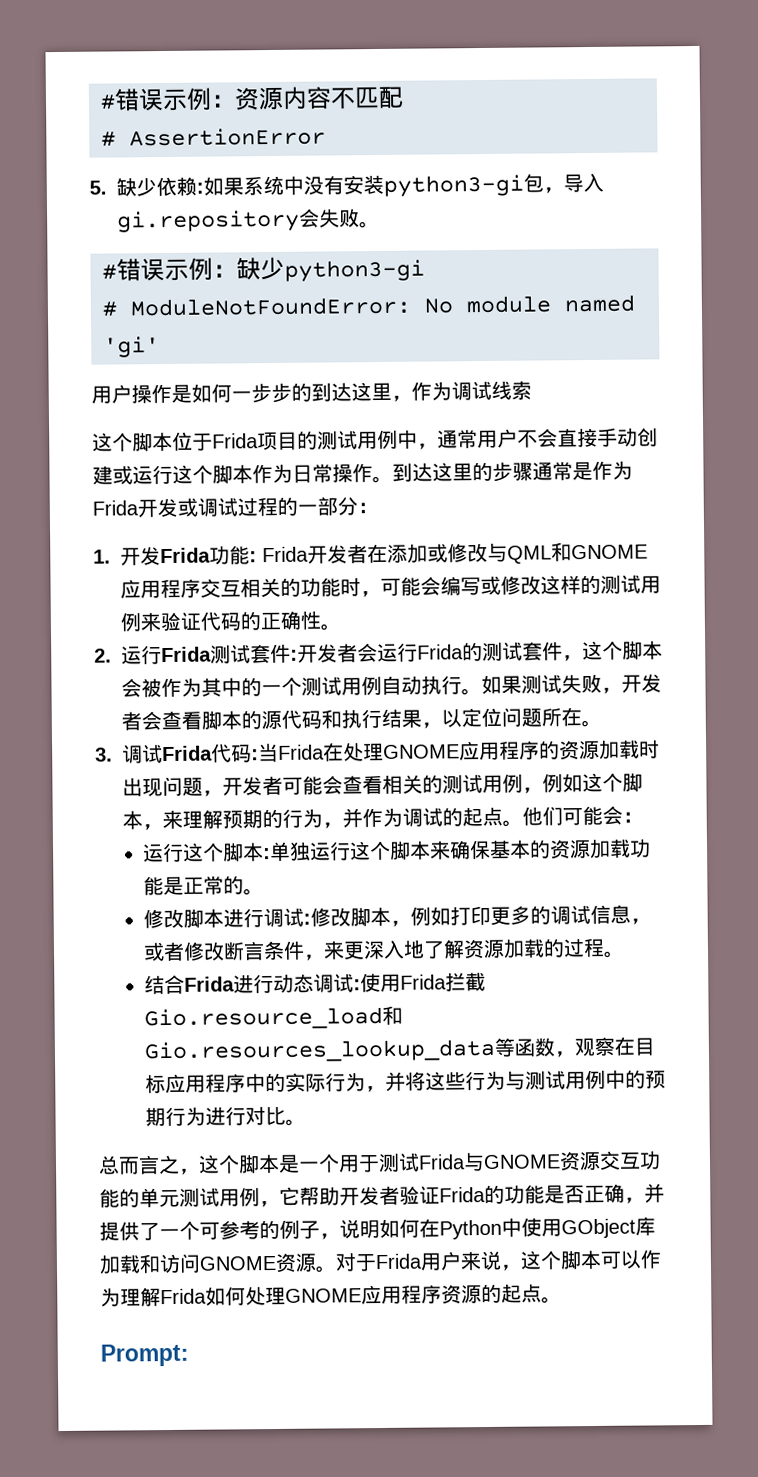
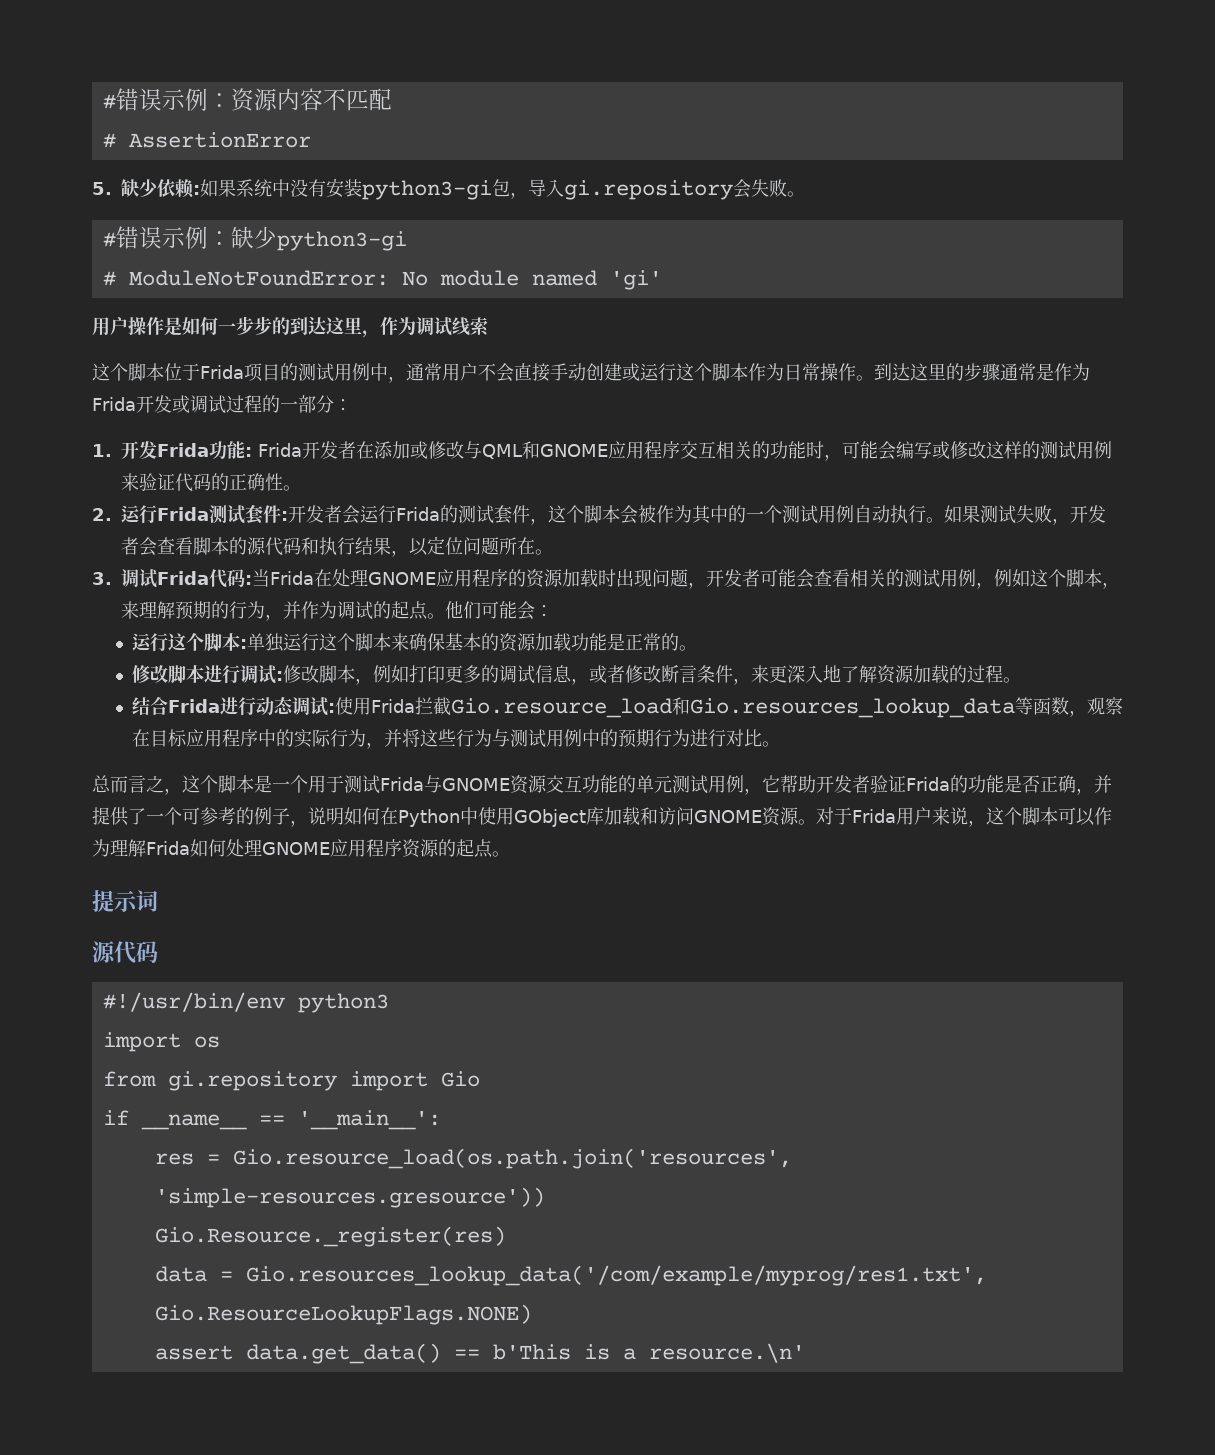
- Prompt:
+ 提示词
+ 源代码
+ #!/usr/bin/env python3
+ import os
+ from gi.repository import Gio
+ if __name__ == '__main__':
+ res = Gio.resource_load(os.path.join('resources', 'simple-resources.gresource'))
+ Gio.Resource._register(res)
+ data = Gio.resources_lookup_data('/com/example/myprog/res1.txt', Gio.ResourceLookupFlags.NONE)
+ assert data.get_data() == b'This is a resource.\n'

